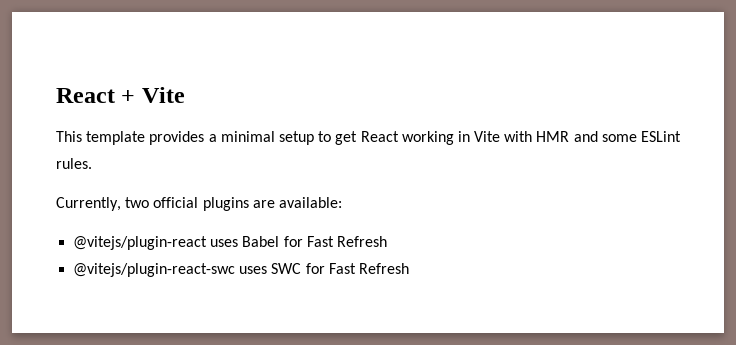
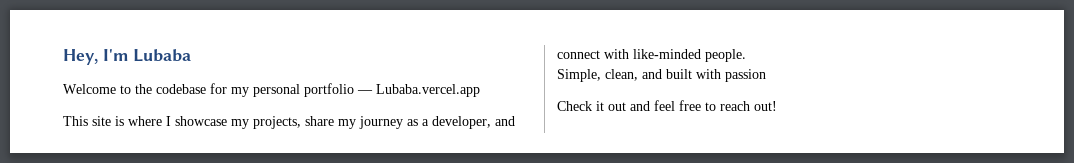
- React + Vite
- This template provides a minimal setup to get React working in Vite with HMR and some ESLint rules.
- Currently, two official plugins are available:
- @vitejs/plugin-react uses Babel for Fast Refresh
- @vitejs/plugin-react-swc uses SWC for Fast Refresh
+ Hey, I'm Lubaba
+ Welcome to the codebase for my personal portfolio — Lubaba.vercel.app
+ This site is where I showcase my projects, share my journey as a developer, and connect with like-minded people.
+ Simple, clean, and built with passion
+ Check it out and feel free to reach out!

